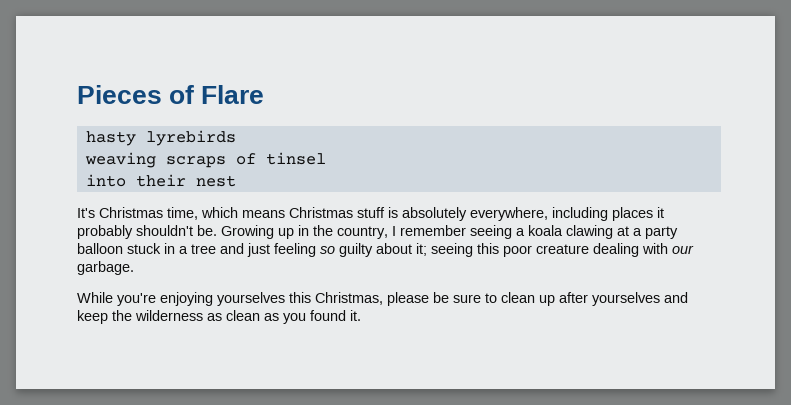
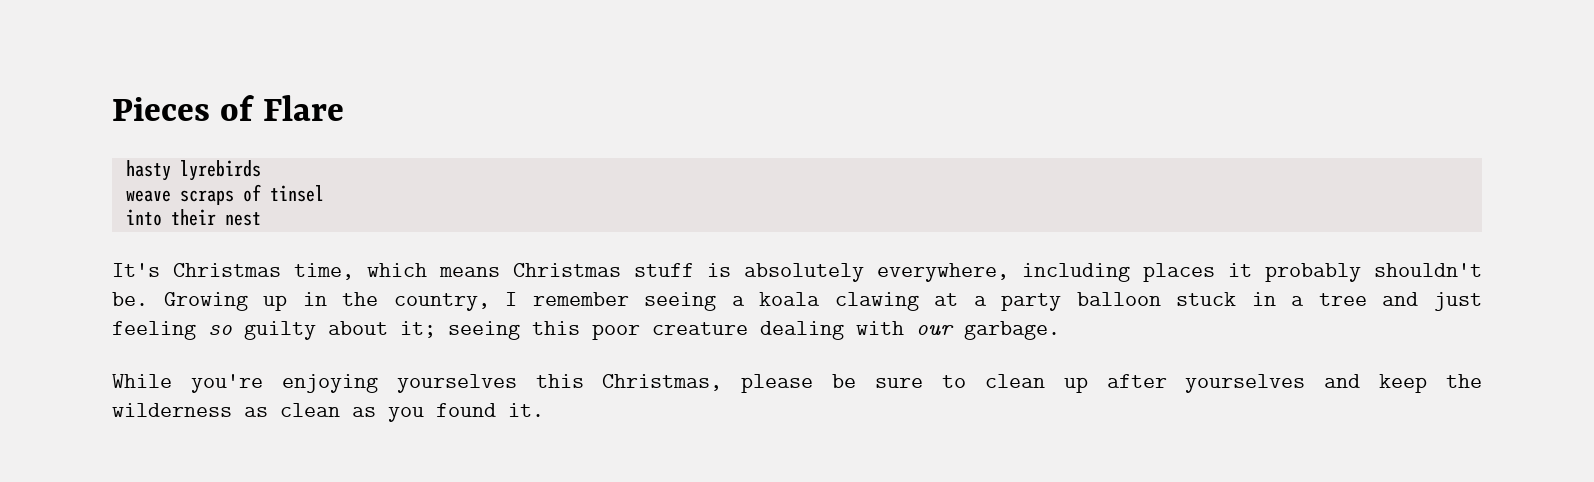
- weaving scraps of tinsel
+ weave scraps of tinsel

